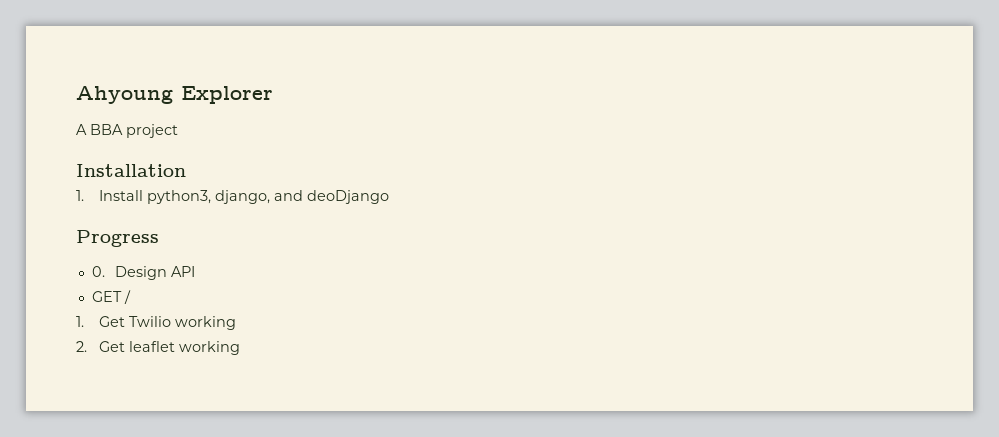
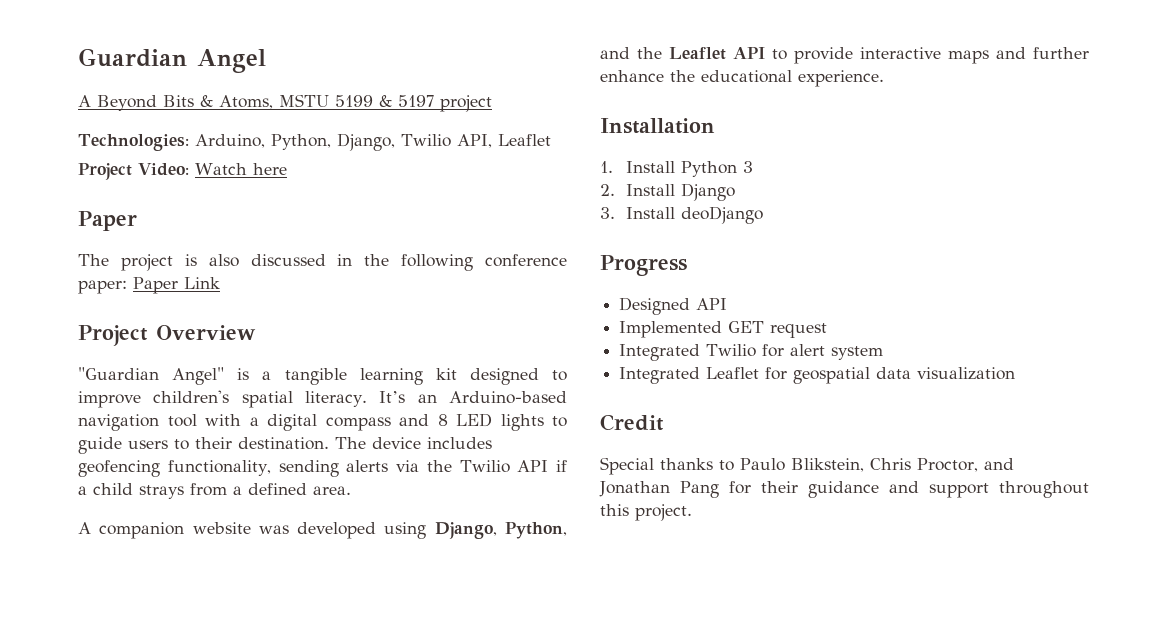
- Ahyoung Explorer
- A BBA project
+ Guardian Angel
+ A Beyond Bits & Atoms, MSTU 5199 & 5197 project
+ Technologies: Arduino, Python, Django, Twilio API, Leaflet
+ Project Video: Watch here
+ Paper
+ The project is also discussed in the following conference paper: Paper Link
+ Project Overview
+ "Guardian Angel" is a tangible learning kit designed to improve children's spatial literacy. It’s an Arduino-based navigation tool with a digital compass and 8 LED lights to guide users to their destination. The device includes geofencing functionality, sending alerts via the Twilio API if a child strays from a defined area.
+ A companion website was developed using Django, Python, and the Leaflet API to provide interactive maps and further enhance the educational experience.
  Installation
- 1. Install python3, django, and deoDjango
+ 1. Install Python 3
+ 2. Install Django
+ 3. Install deoDjango
- 0. Design API
+ Designed API
- GET /
- 1. Get Twilio working
- 2. Get leaflet working
+ Implemented GET request
+ Integrated Twilio for alert system
+ Integrated Leaflet for geospatial data visualization
+ Credit
+ Special thanks to Paulo Blikstein, Chris Proctor, and Jonathan Pang for their guidance and support throughout this project.

